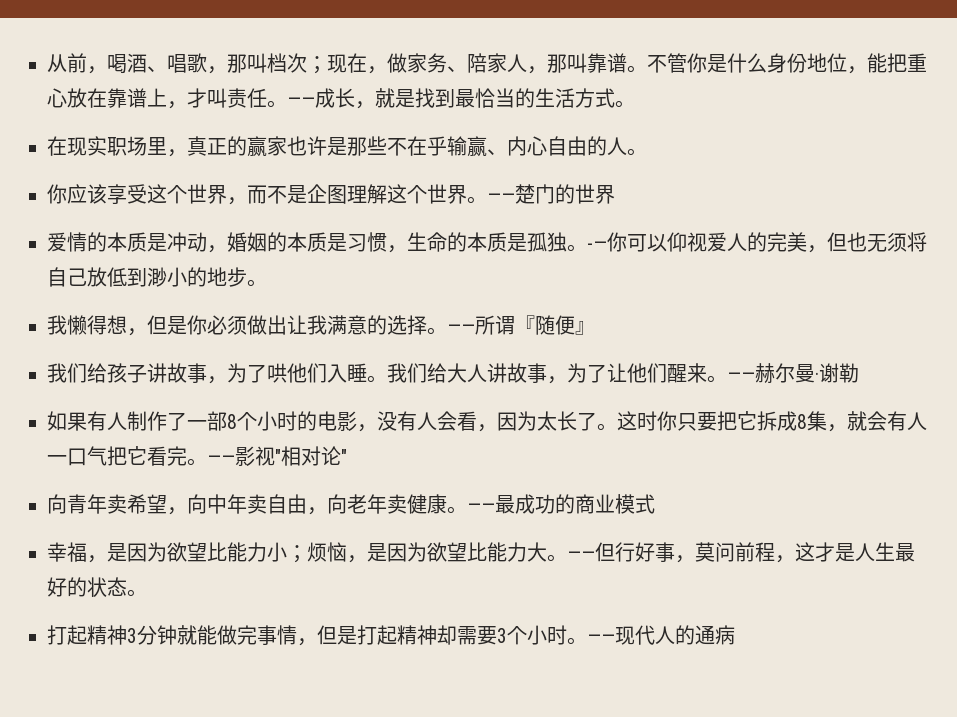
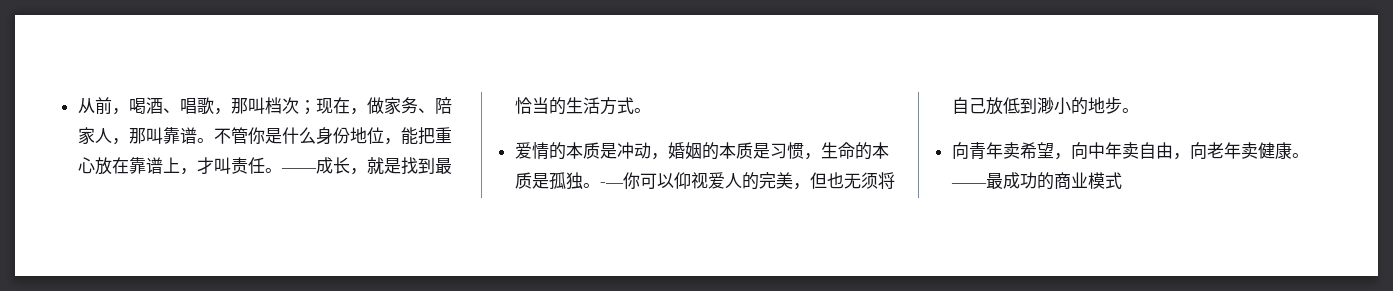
- 在现实职场里，真正的赢家也许是那些不在乎输赢、内心自由的人。
- 你应该享受这个世界，而不是企图理解这个世界。——楚门的世界
- 我懒得想，但是你必须做出让我满意的选择。——所谓『随便』
- 我们给孩子讲故事，为了哄他们入睡。我们给大人讲故事，为了让他们醒来。——赫尔曼·谢勒
- 如果有人制作了一部8个小时的电影，没有人会看，因为太长了。这时你只要把它拆成8集，就会有人一口气把它看完。——影视"相对论"
- 幸福，是因为欲望比能力小；烦恼，是因为欲望比能力大。——但行好事，莫问前程，这才是人生最好的状态。
- 打起精神3分钟就能做完事情，但是打起精神却需要3个小时。——现代人的通病

